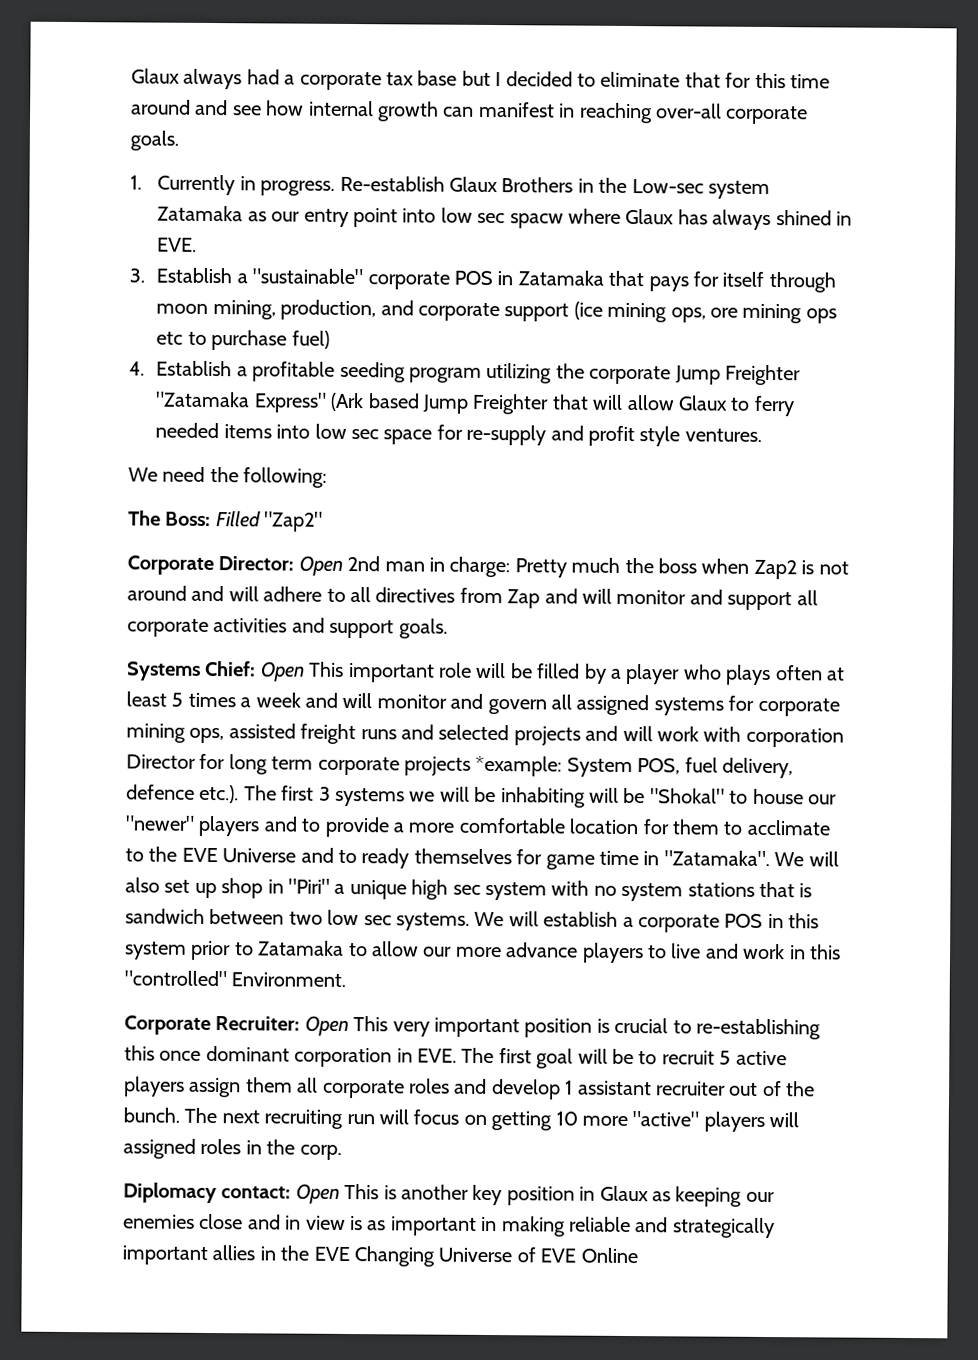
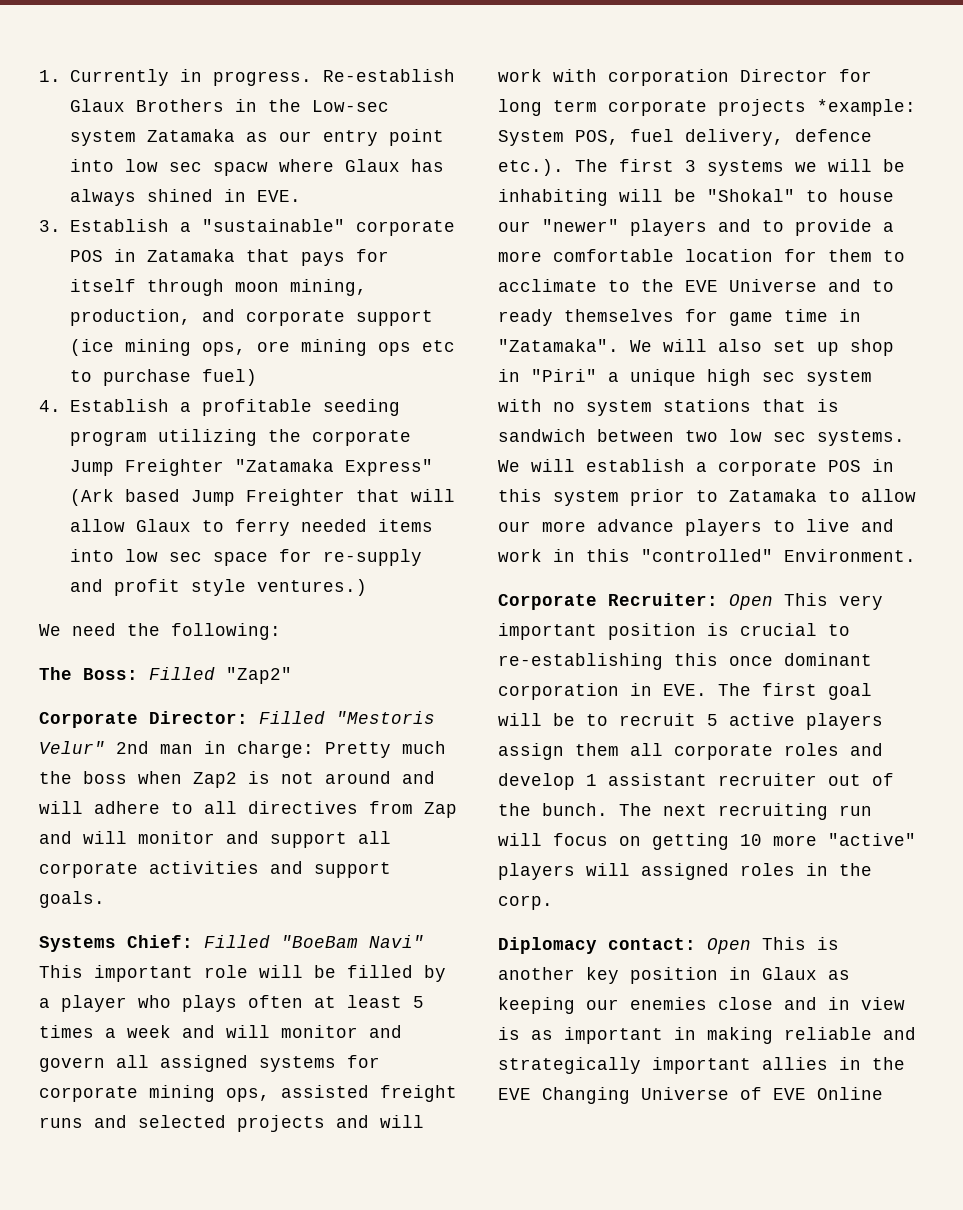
- Glaux always had a corporate tax base but I decided to eliminate that for this time around and see how internal growth can manifest in reaching over-all corporate goals.
- 4. Establish a profitable seeding program utilizing the corporate Jump Freighter "Zatamaka Express" (Ark based Jump Freighter that will allow Glaux to ferry needed items into low sec space for re-supply and profit style ventures.
+ 4. Establish a profitable seeding program utilizing the corporate Jump Freighter "Zatamaka Express" (Ark based Jump Freighter that will allow Glaux to ferry needed items into low sec space for re-supply and profit style ventures.)
- Corporate Director: Open 2nd man in charge: Pretty much the boss when Zap2 is not around and will adhere to all directives from Zap and will monitor and support all corporate activities and support goals.
+ Corporate Director: Filled "Mestoris Velur" 2nd man in charge: Pretty much the boss when Zap2 is not around and will adhere to all directives from Zap and will monitor and support all corporate activities and support goals.
- Open This important role will be filled by a player who plays often at least 5 times a week and will monitor and govern all assigned systems for corporate mining ops, assisted freight runs and selected projects and will work with corporation Director for long term corporate projects *example:
+ Filled "BoeBam Navi" This important role will be filled by a player who plays often at least 5 times a week and will monitor and govern all assigned systems for corporate mining ops, assisted freight runs and selected projects and will work with corporation Director for long term corporate projects *example:

